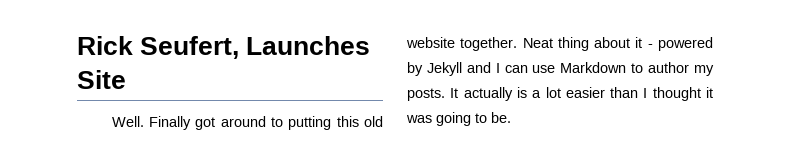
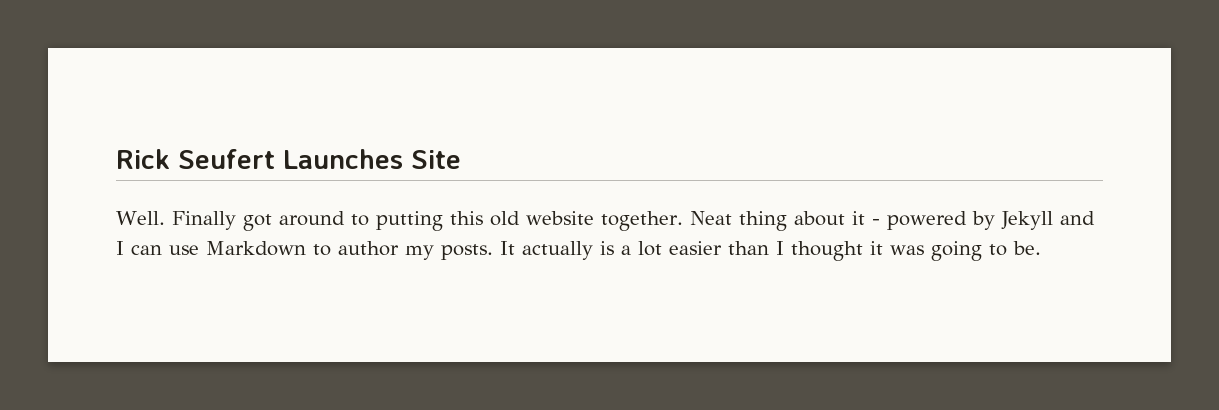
- Rick Seufert, Launches Site
+ Rick Seufert Launches Site

